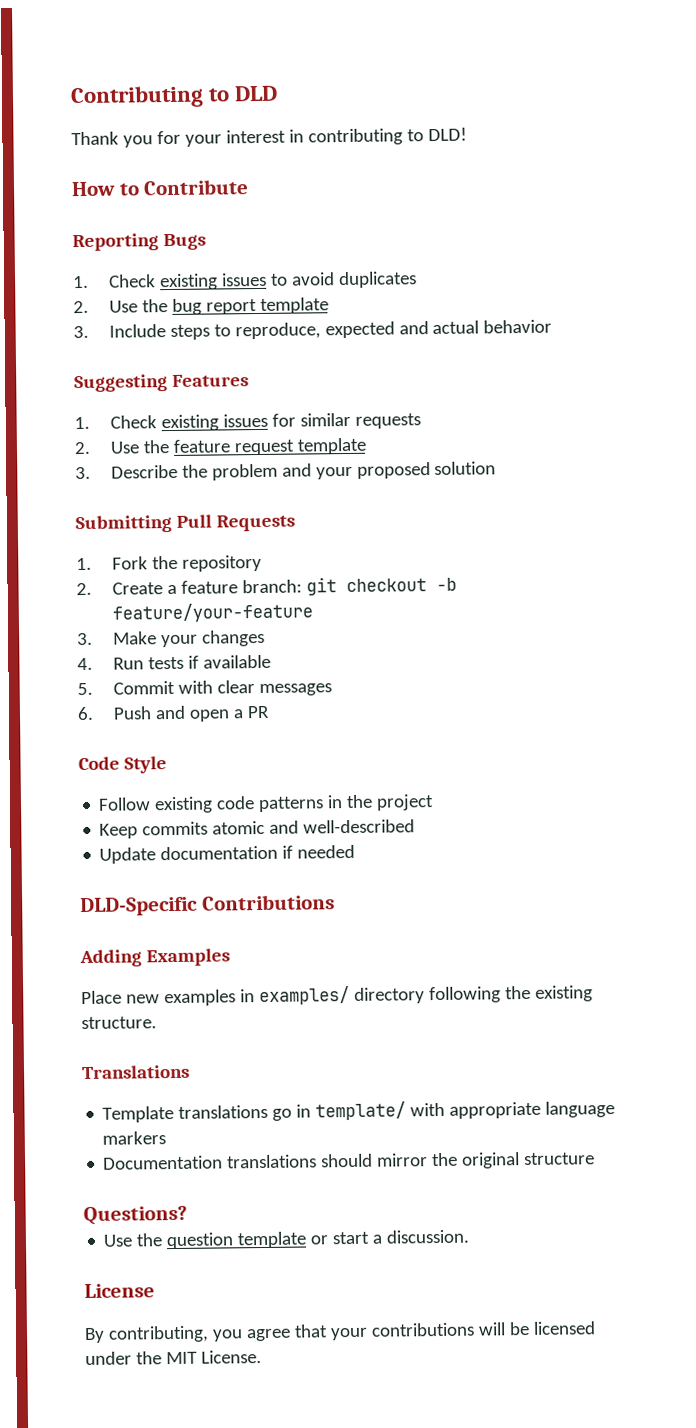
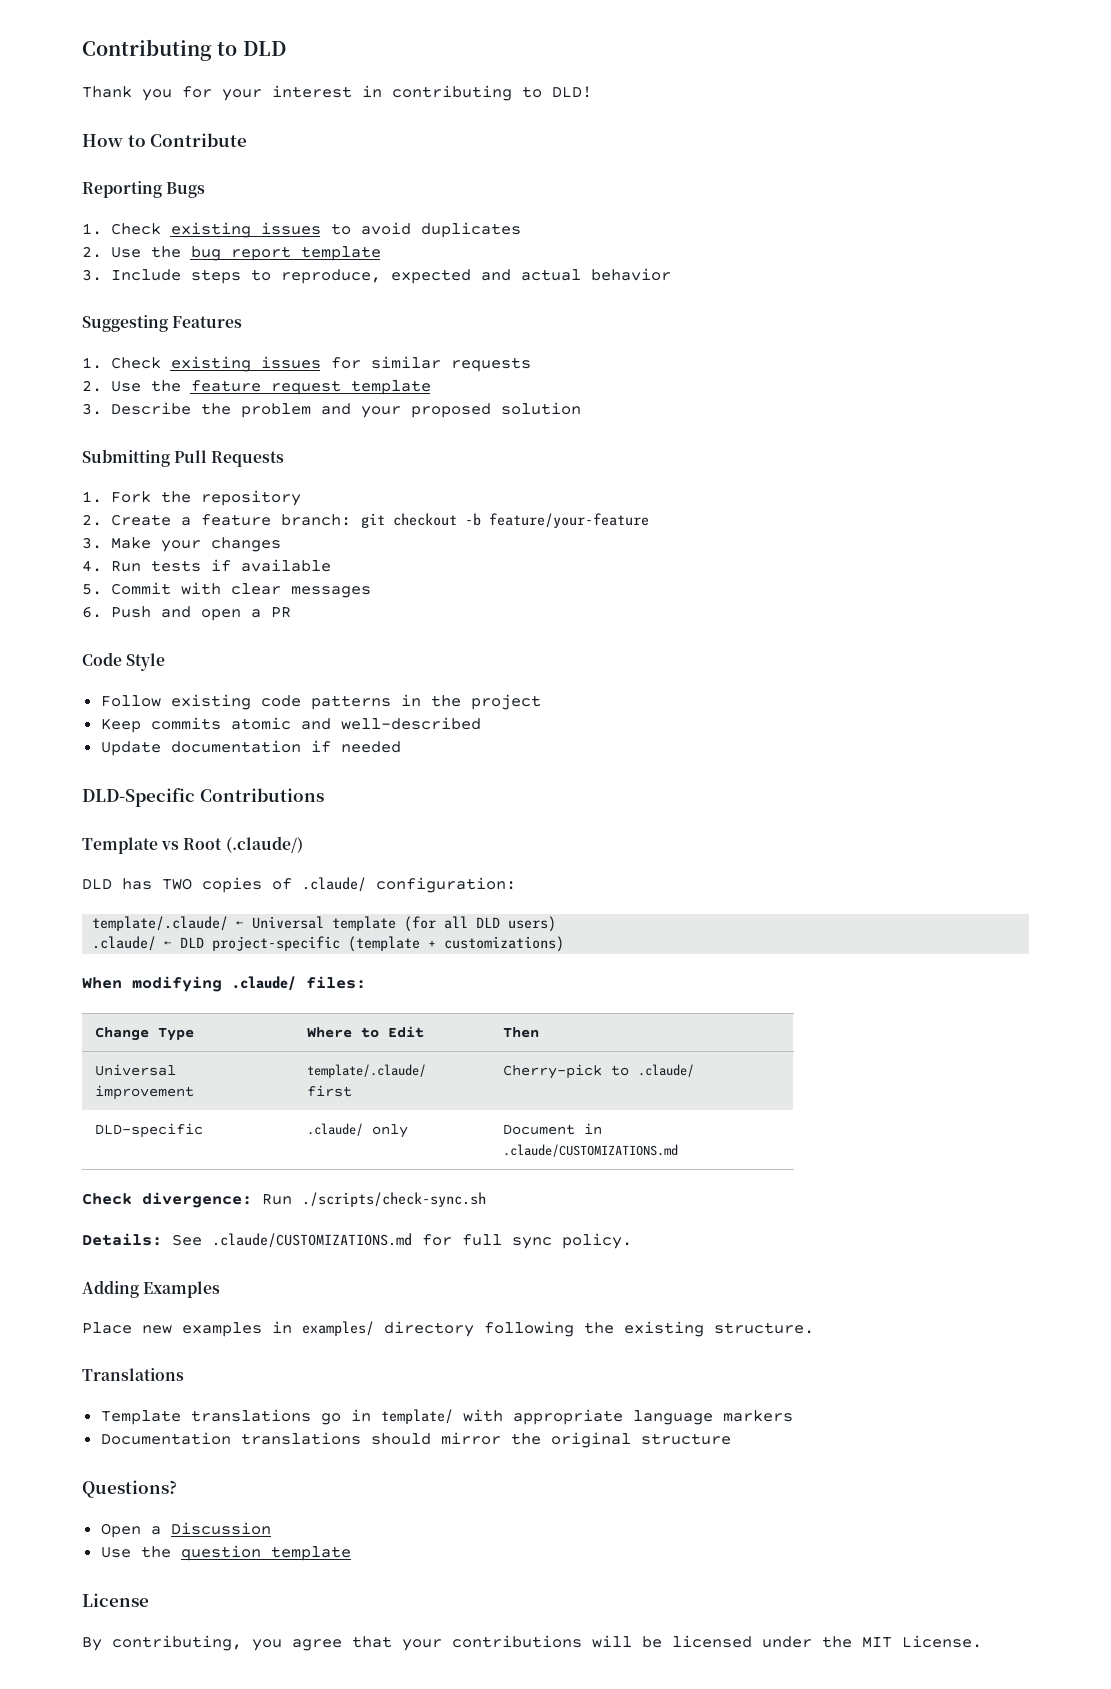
+ Template vs Root (.claude/)
+ DLD has TWO copies of .claude/ configuration:
+ template/.claude/ ← Universal template (for all DLD users)
+ .claude/ ← DLD project-specific (template + customizations)
+ When modifying .claude/ files:
+ Change Type | Where to Edit | Then
+ Universal improvement | template/.claude/ first | Cherry-pick to .claude/
+ DLD-specific | .claude/ only | Document in .claude/CUSTOMIZATIONS.md
+ Check divergence: Run ./scripts/check-sync.sh
+ Details: See .claude/CUSTOMIZATIONS.md for full sync policy.
+ Open a Discussion
- Use the question template or start a discussion.
+ Use the question template

